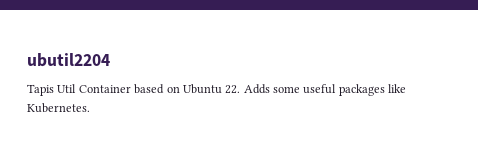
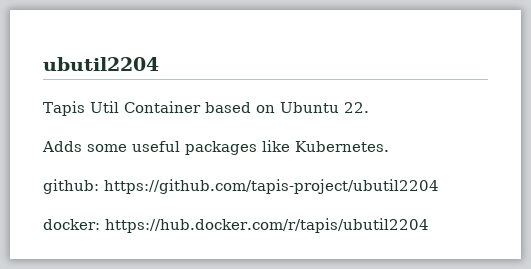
- Tapis Util Container based on Ubuntu 22. Adds some useful packages like Kubernetes.
+ Tapis Util Container based on Ubuntu 22.
+ Adds some useful packages like Kubernetes.
+ github: https://github.com/tapis-project/ubutil2204
+ docker: https://hub.docker.com/r/tapis/ubutil2204

